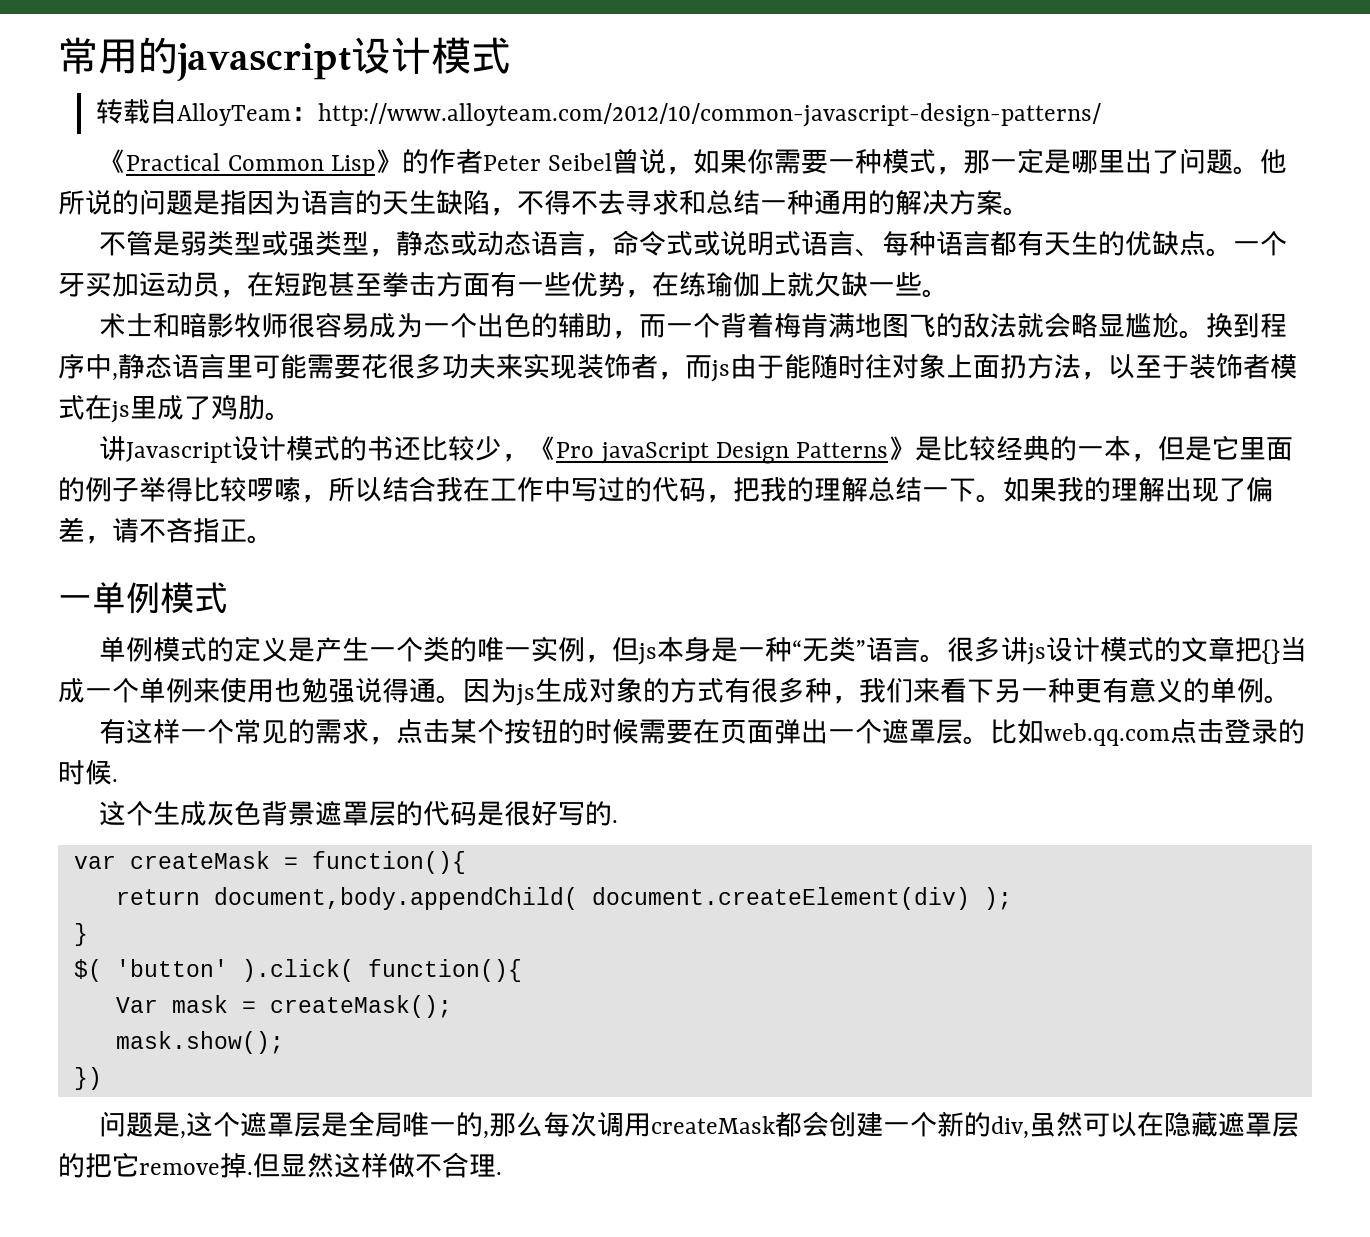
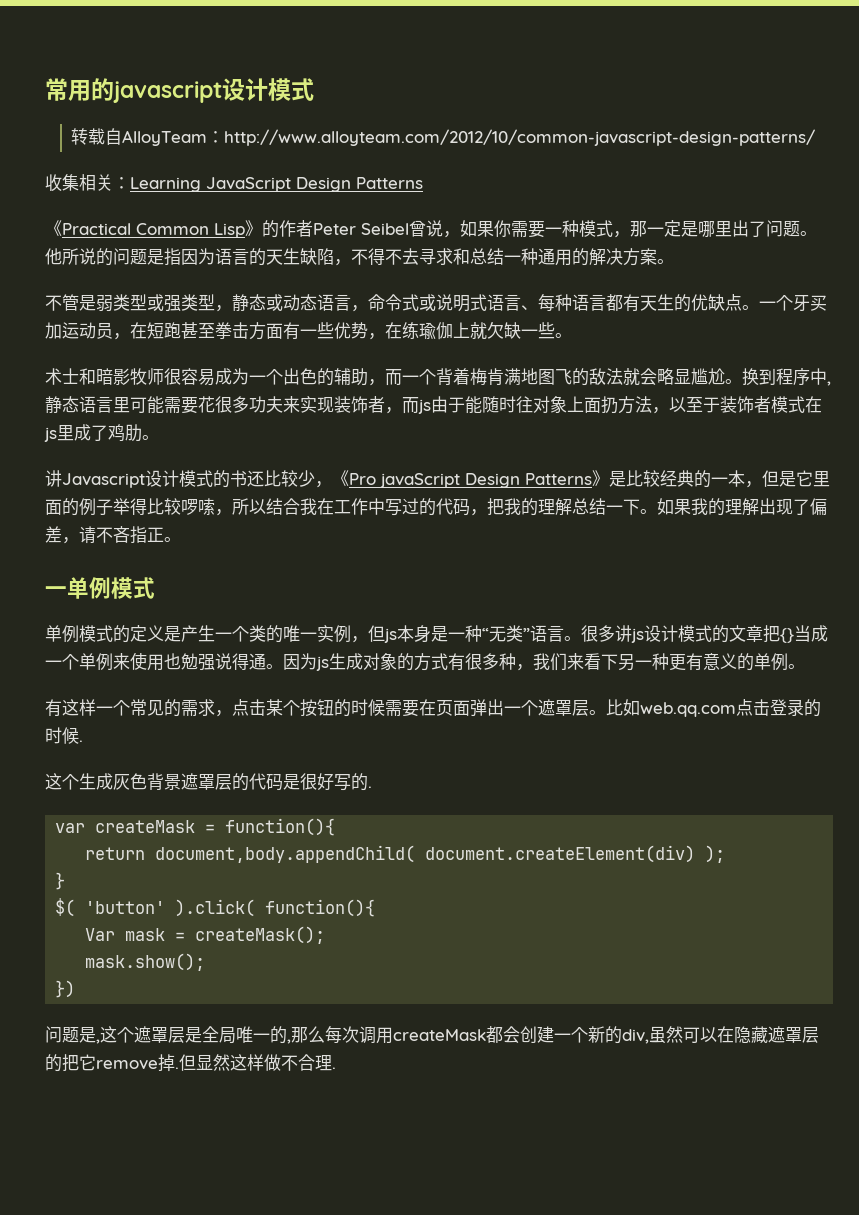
+ 收集相关：Learning JavaScript Design Patterns

